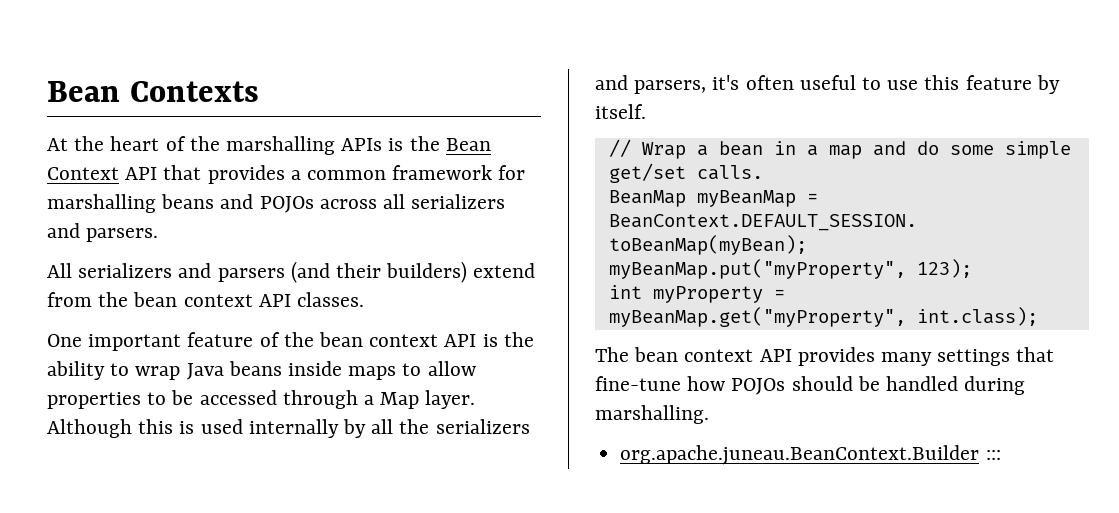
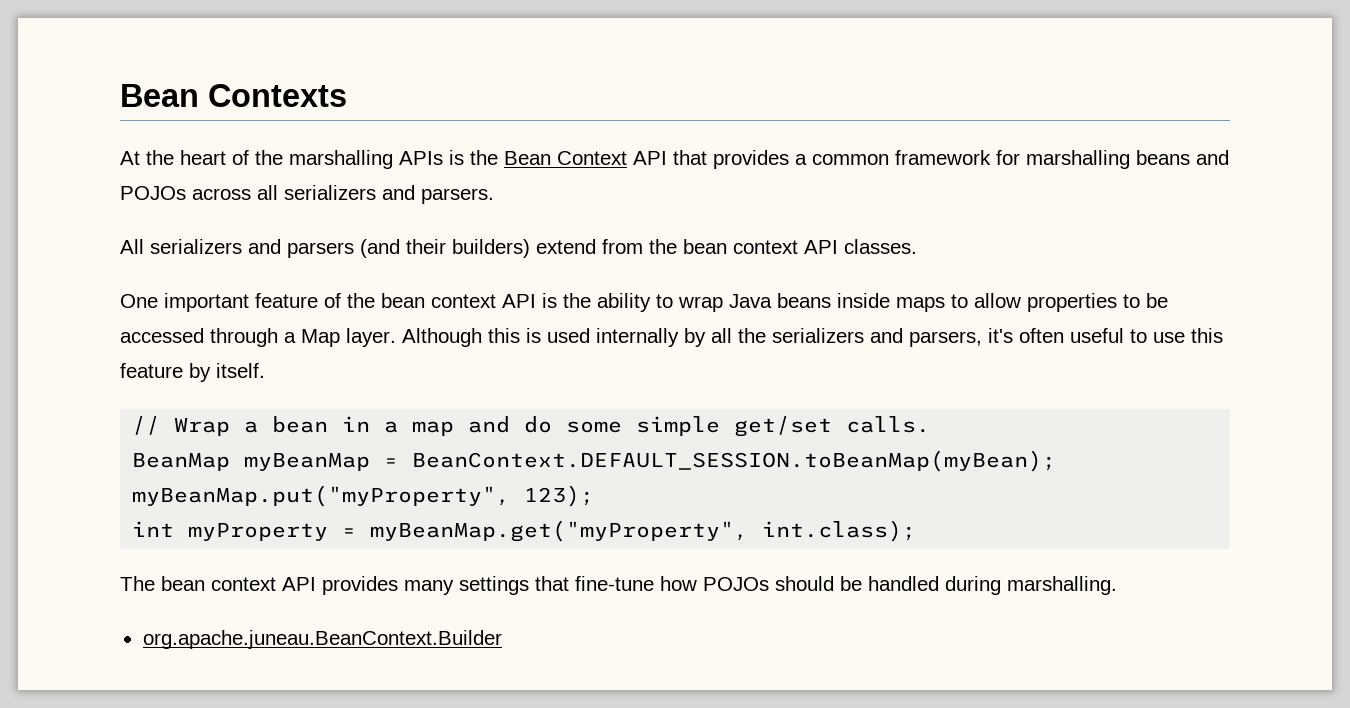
- org.apache.juneau.BeanContext.Builder :::
+ org.apache.juneau.BeanContext.Builder

